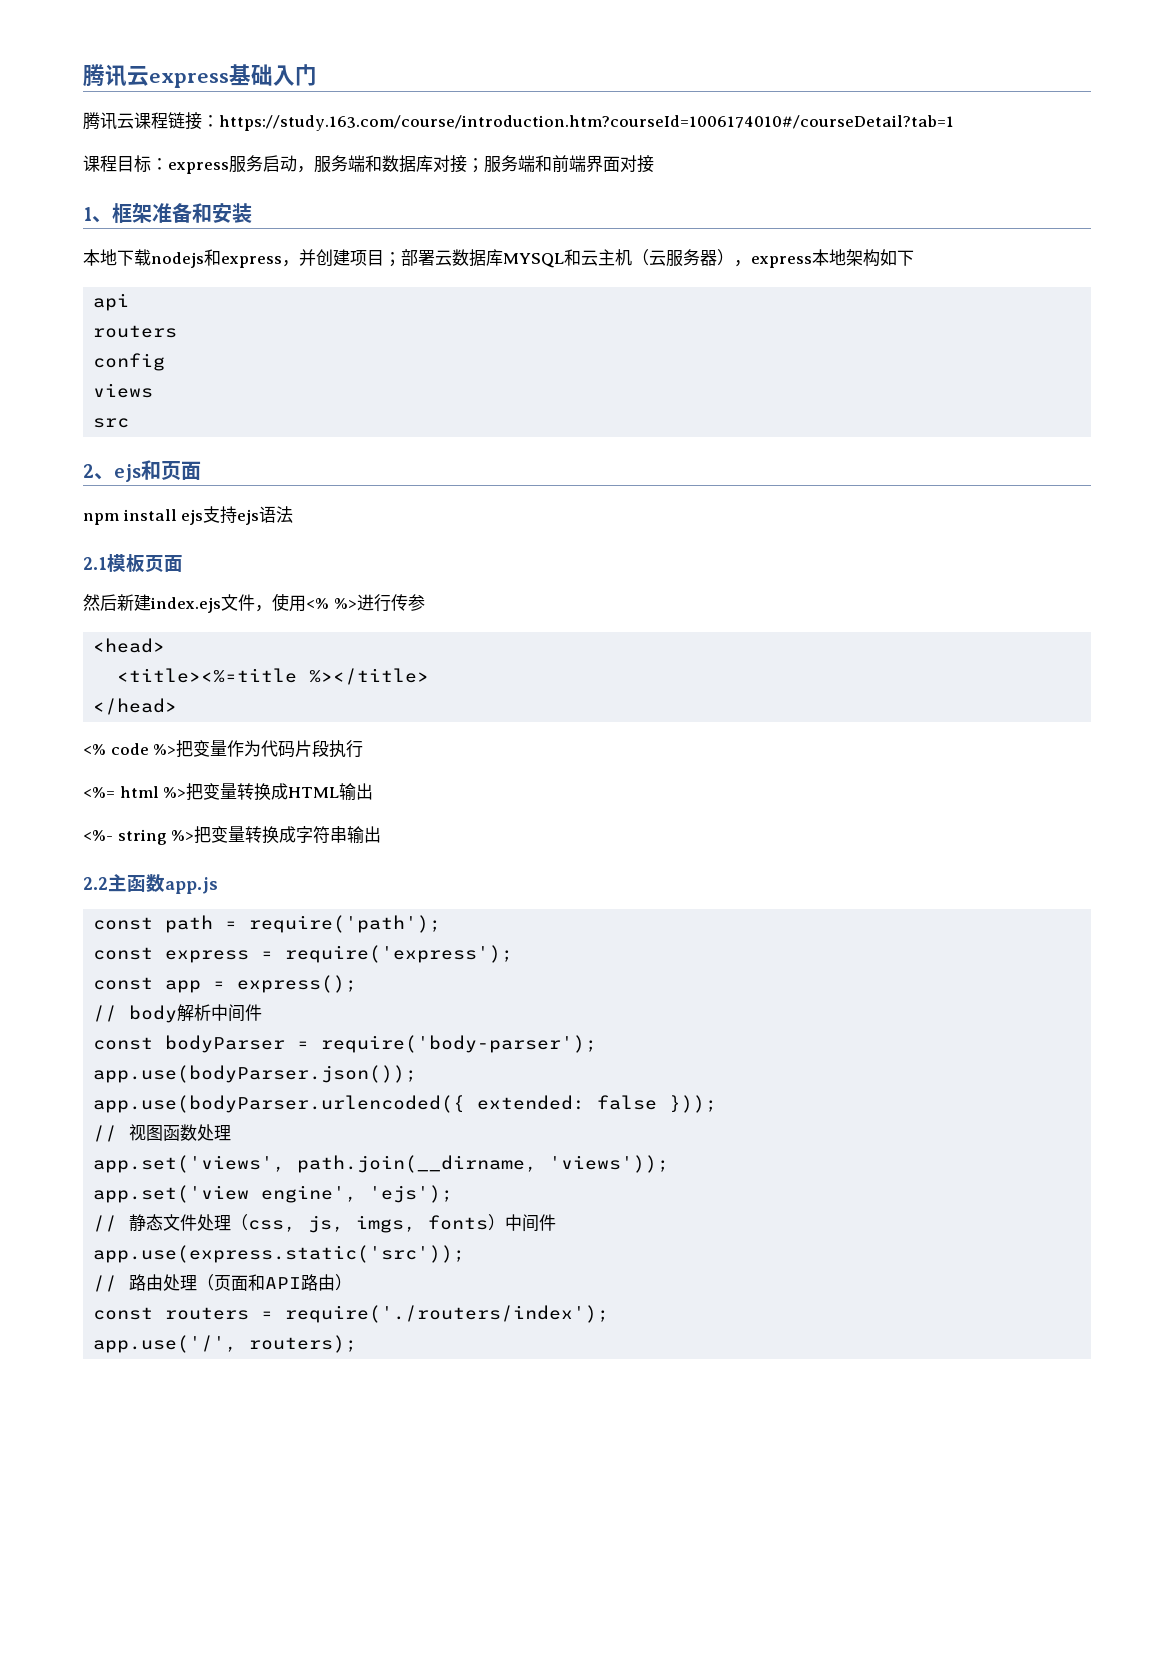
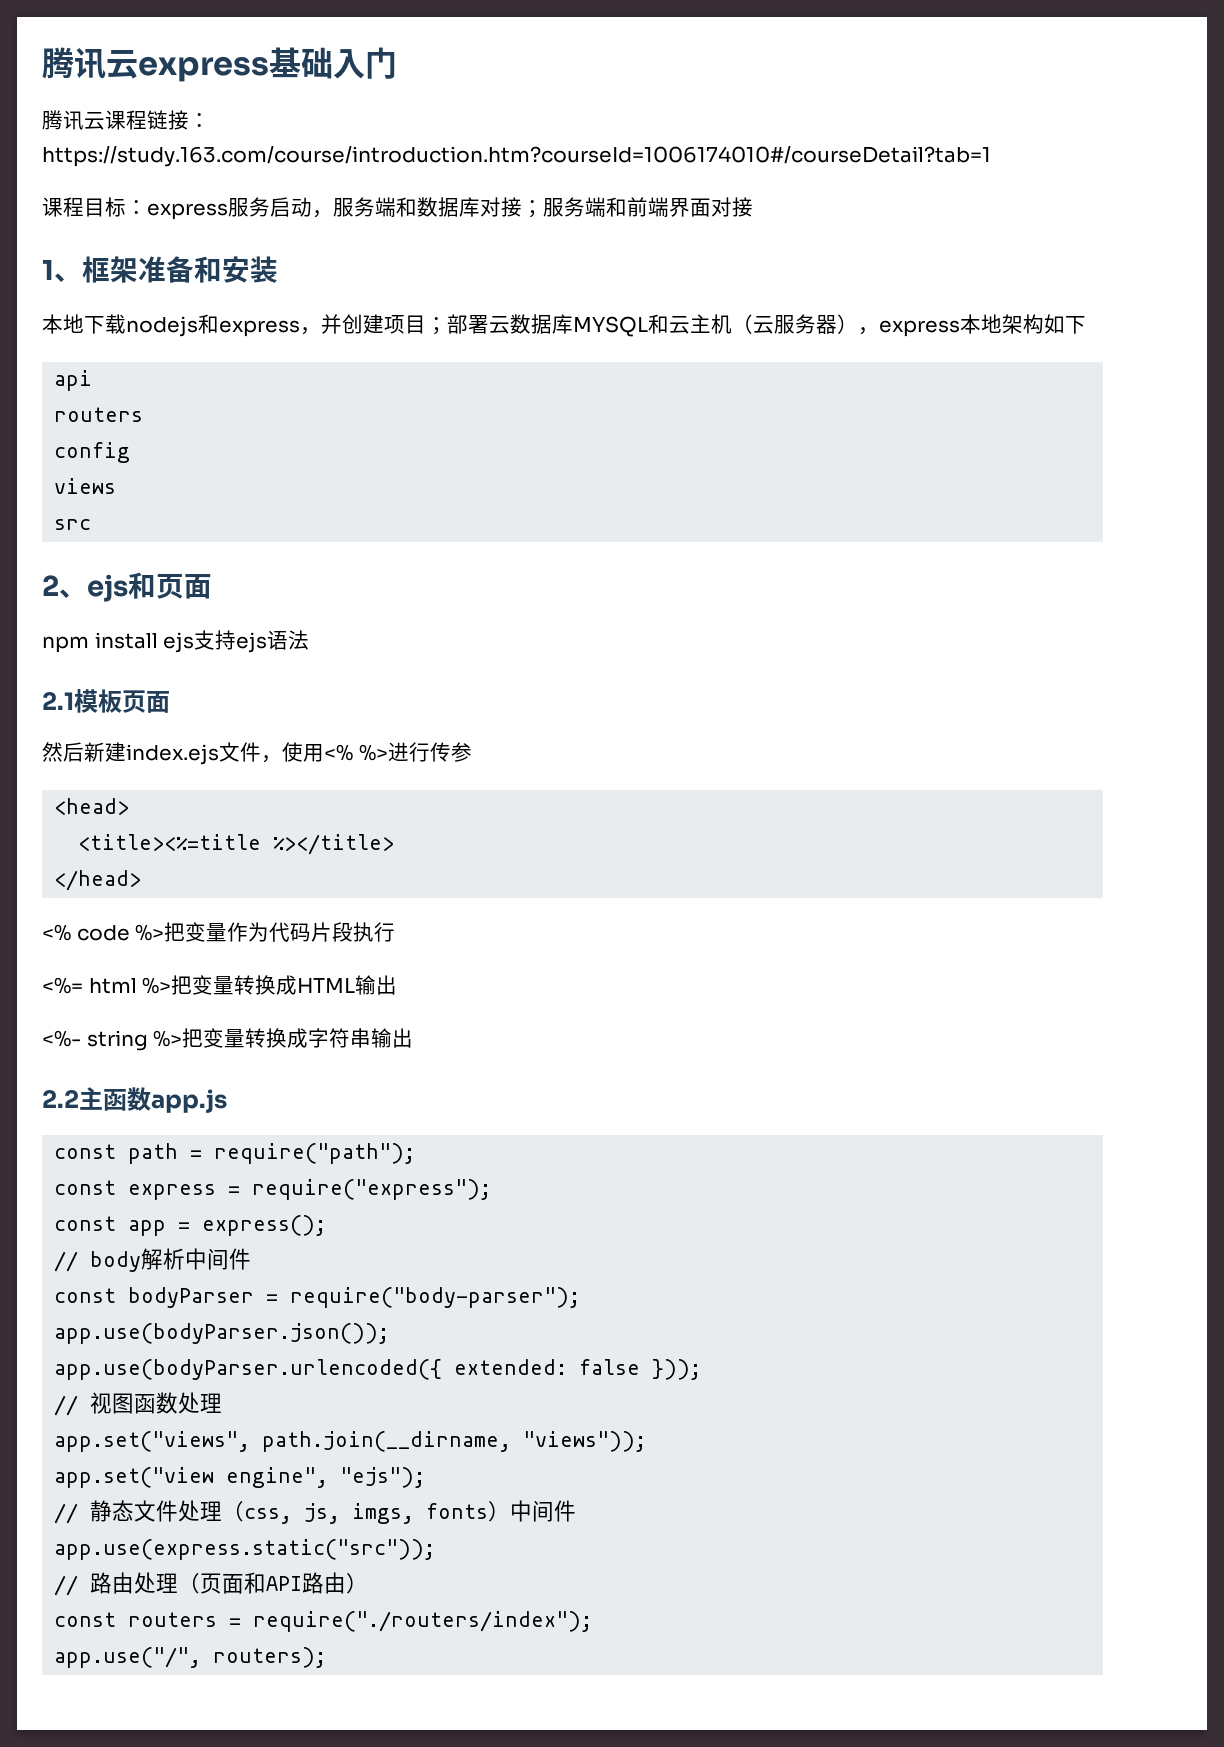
- const path = require('path');
+ const path = require("path");
- const express = require('express');
+ const express = require("express");
- const bodyParser = require('body-parser');
+ const bodyParser = require("body-parser");
- app.set('views', path.join(__dirname, 'views'));
- app.set('view engine', 'ejs');
+ app.set("views", path.join(__dirname, "views"));
+ app.set("view engine", "ejs");
- app.use(express.static('src'));
+ app.use(express.static("src"));
- const routers = require('./routers/index');
- app.use('/', routers);
+ const routers = require("./routers/index");
+ app.use("/", routers);

